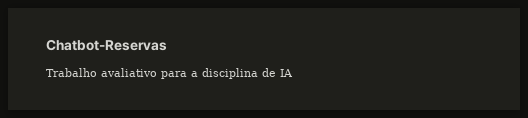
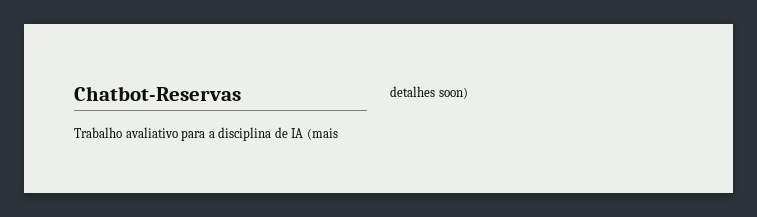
- Trabalho avaliativo para a disciplina de IA
+ Trabalho avaliativo para a disciplina de IA (mais detalhes soon)

